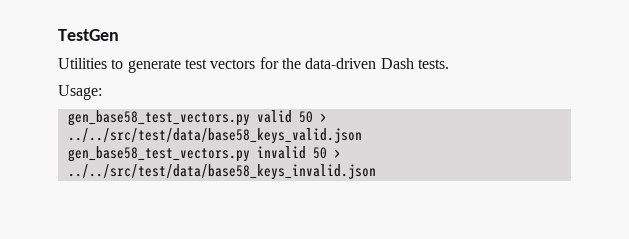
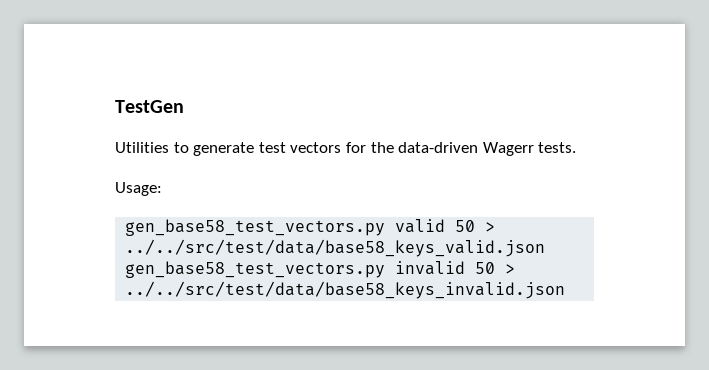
- Utilities to generate test vectors for the data-driven Dash tests.
+ Utilities to generate test vectors for the data-driven Wagerr tests.

